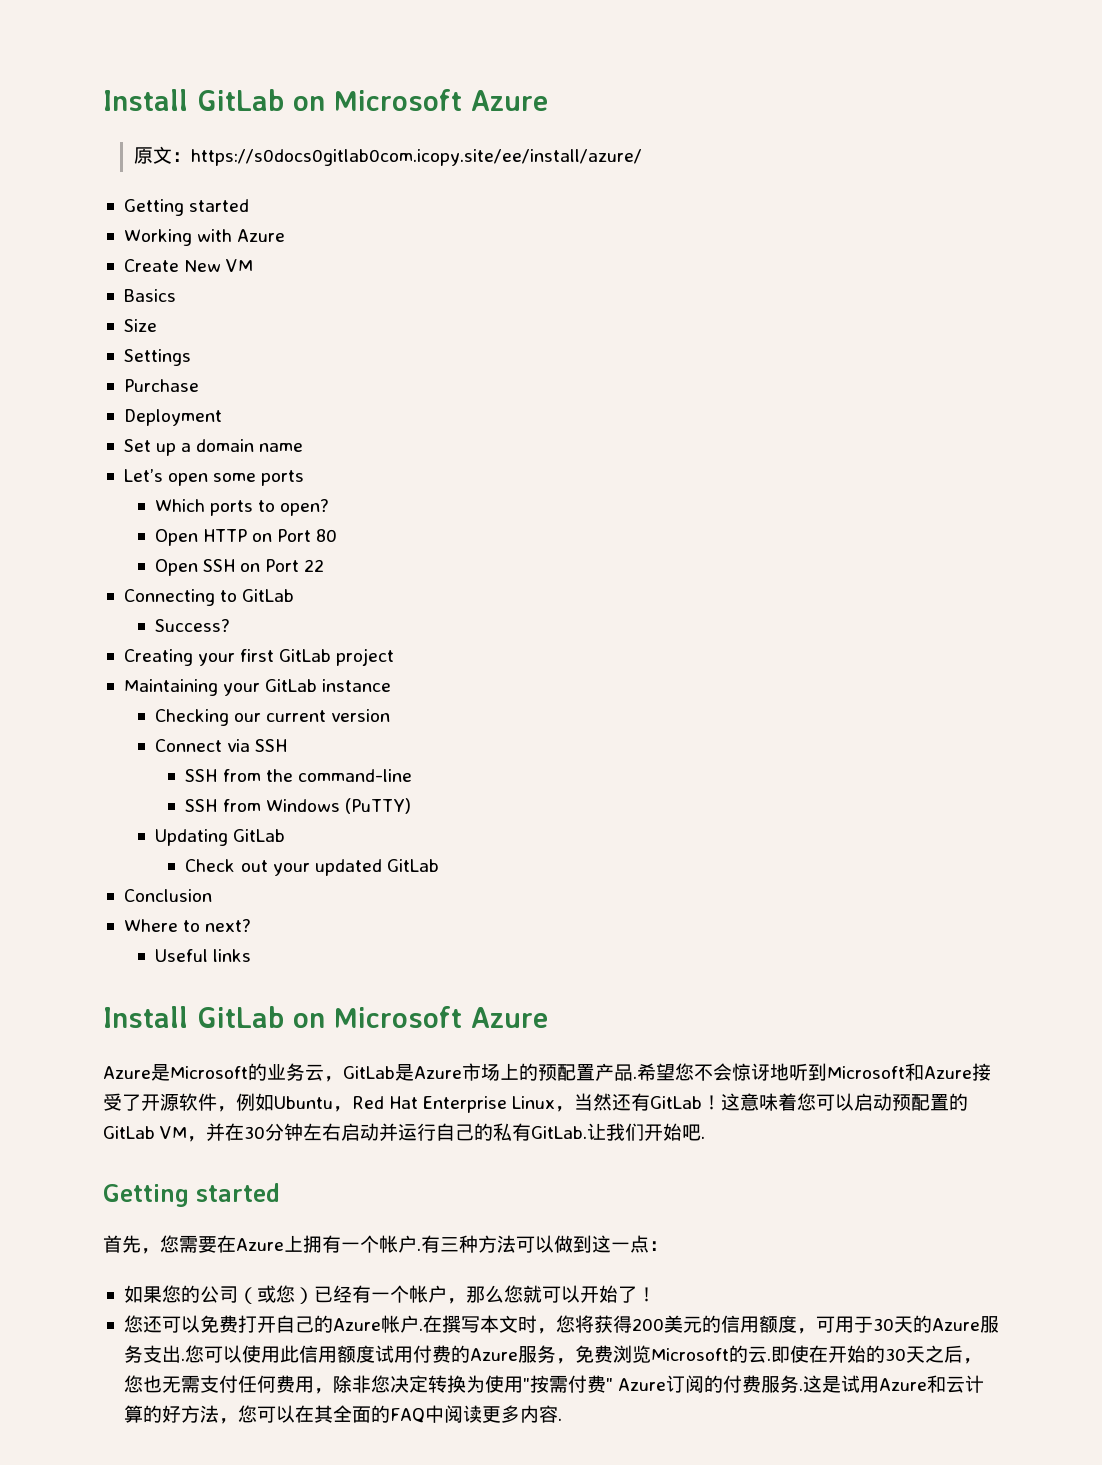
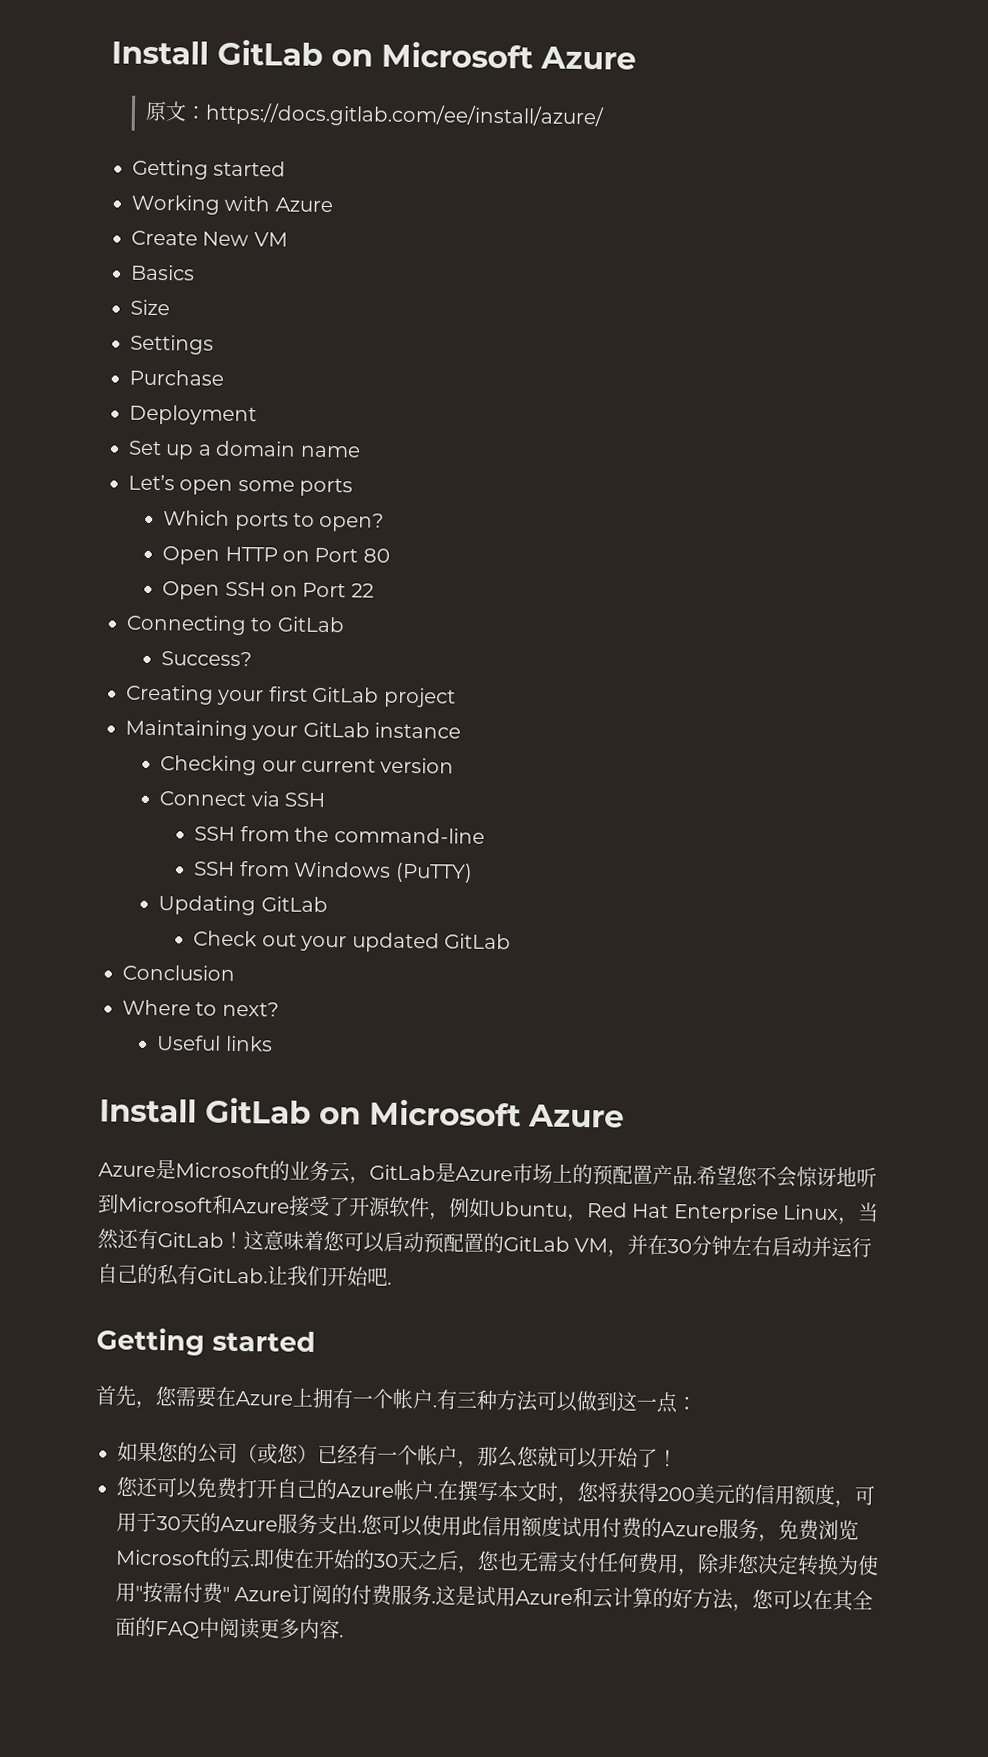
- 原文：https://s0docs0gitlab0com.icopy.site/ee/install/azure/
+ 原文：https://docs.gitlab.com/ee/install/azure/

